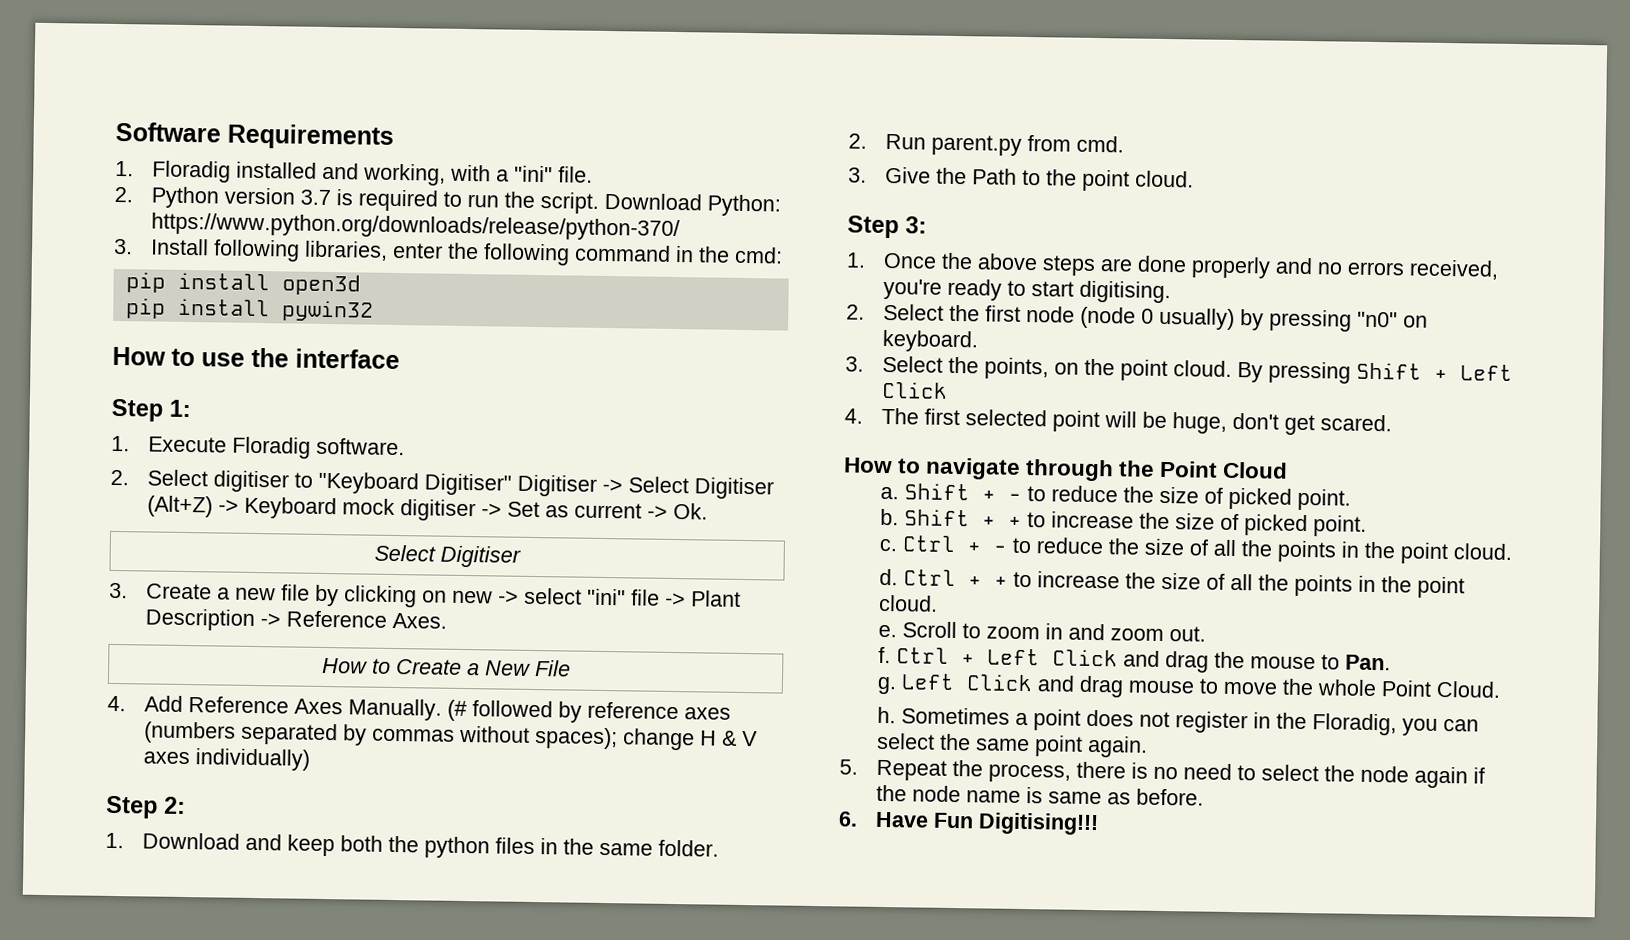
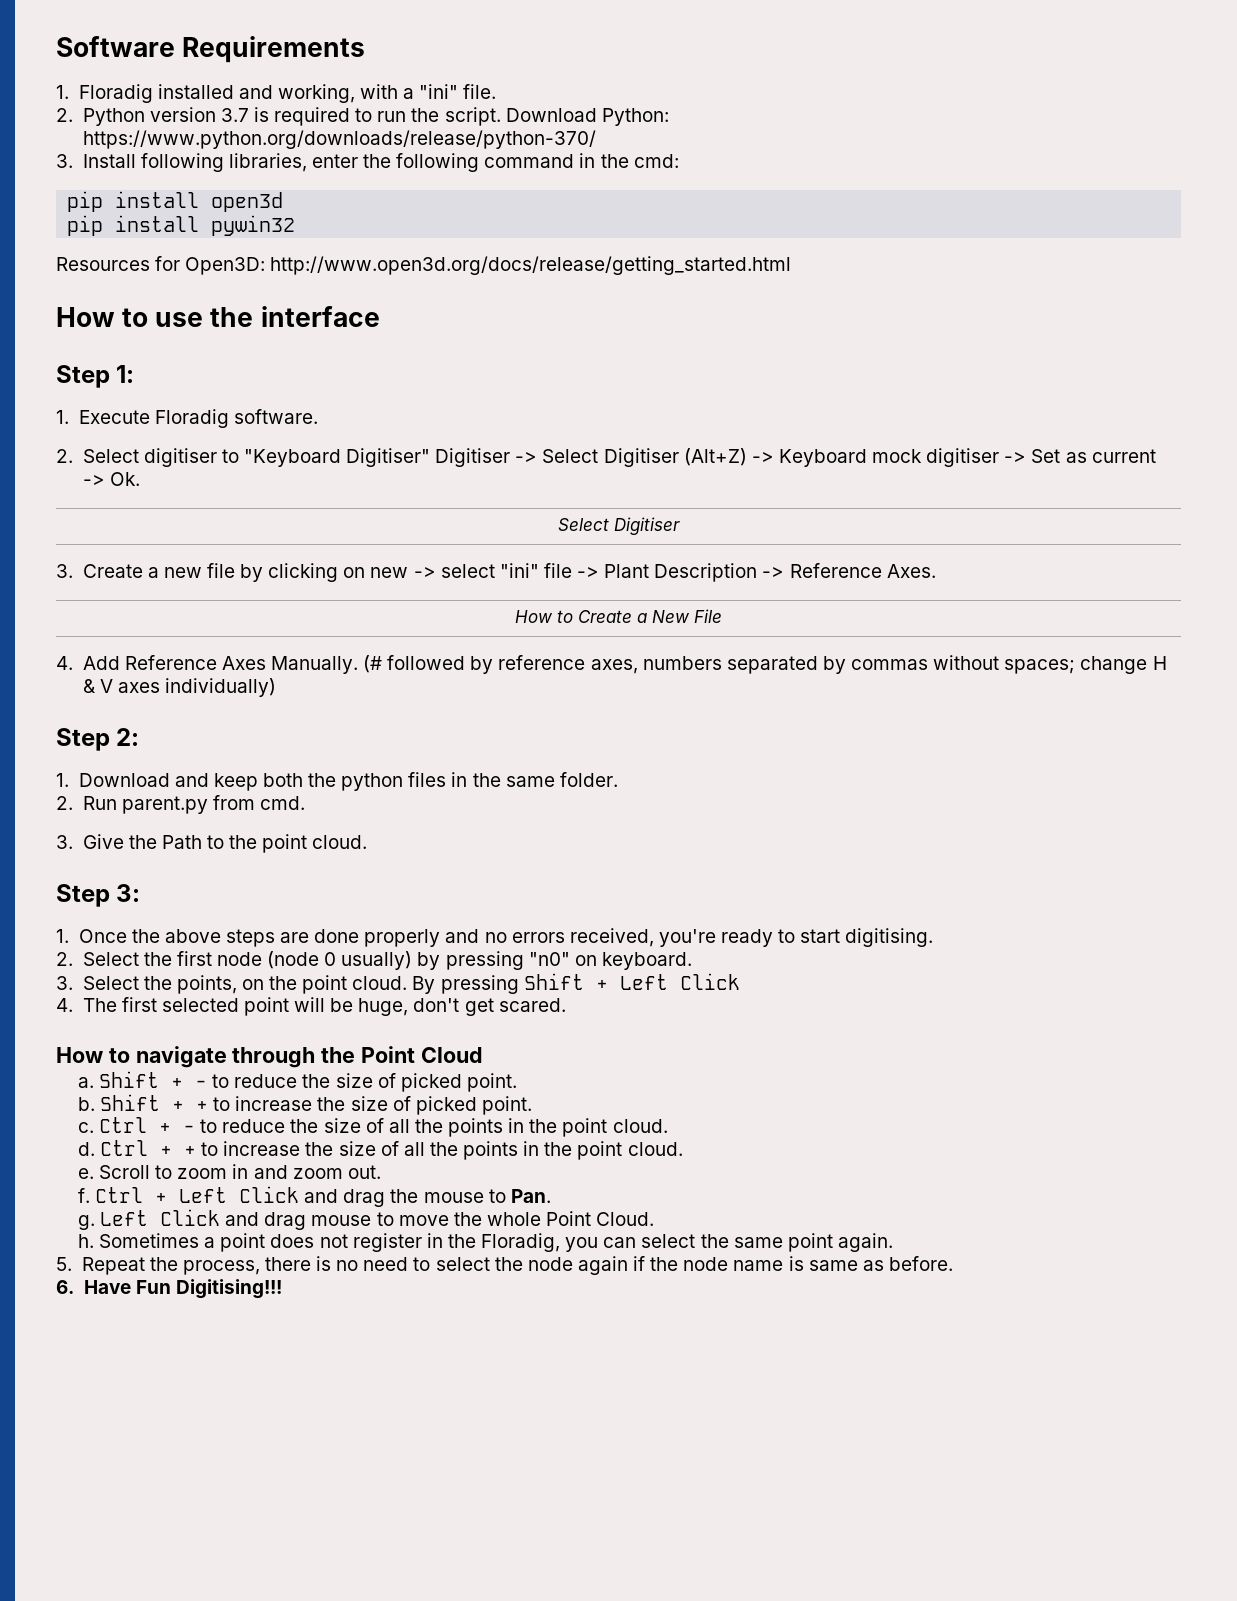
+ Resources for Open3D: http://www.open3d.org/docs/release/getting_started.html
- (# followed by reference axes (numbers separated by commas without spaces); change H & V axes individually)
+ (# followed by reference axes, numbers separated by commas without spaces; change H & V axes individually)

